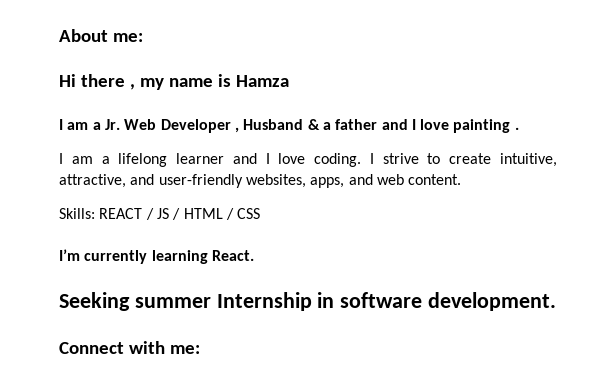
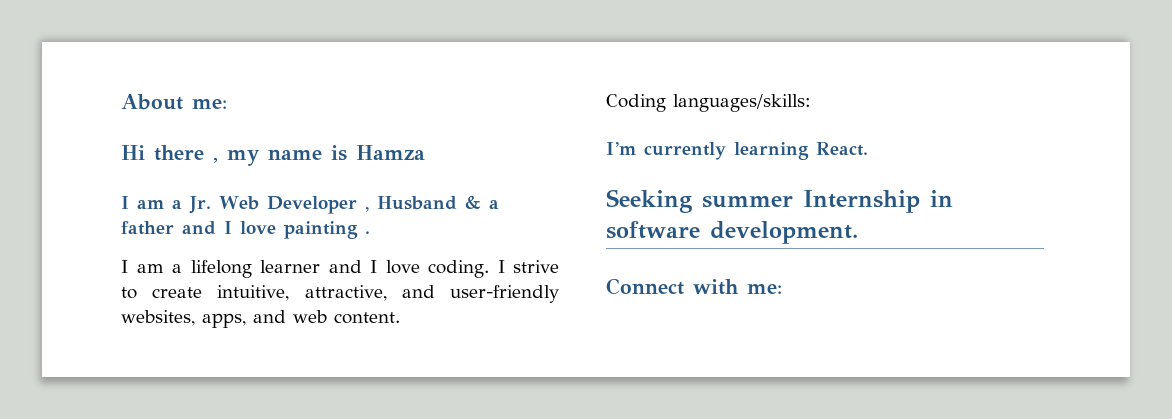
- Skills: REACT / JS / HTML / CSS
+ Coding languages/skills:

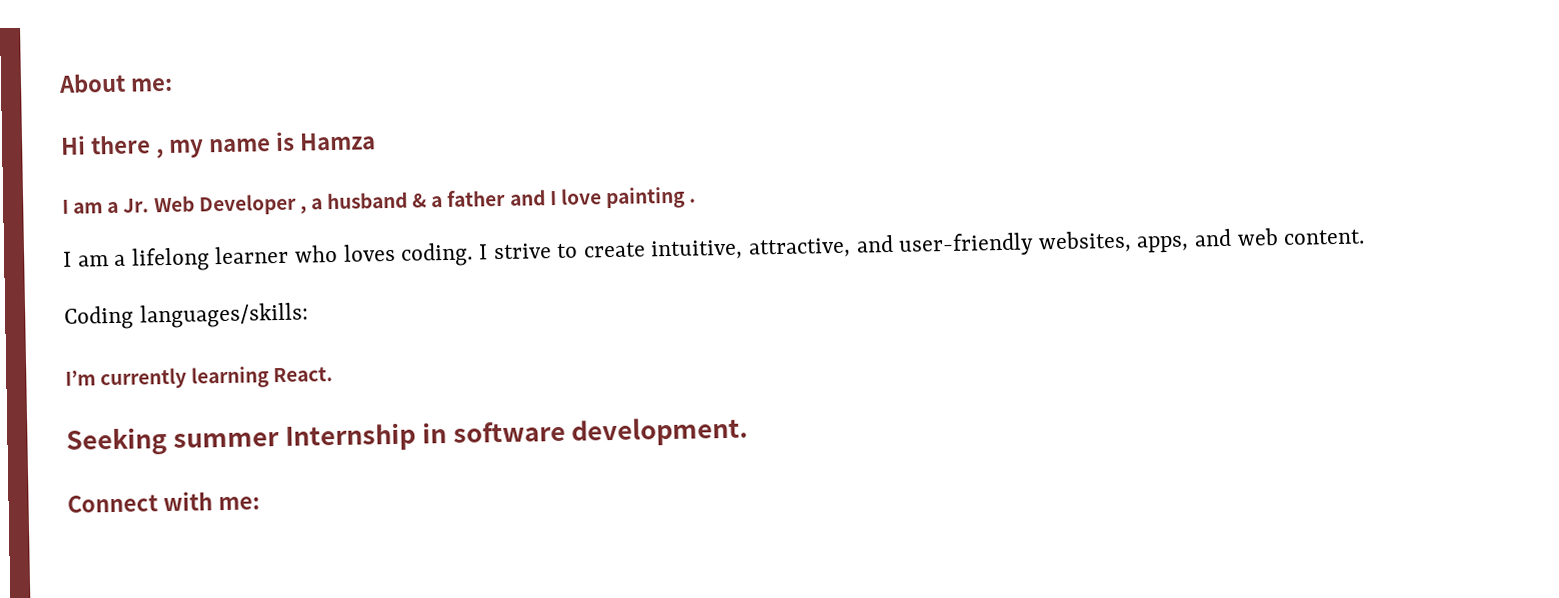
- I am a Jr. Web Developer , Husband & a father and I love painting .
+ I am a Jr. Web Developer , a husband & a father and I love painting .
- I am a lifelong learner and I love coding.
+ I am a lifelong learner who loves coding.

